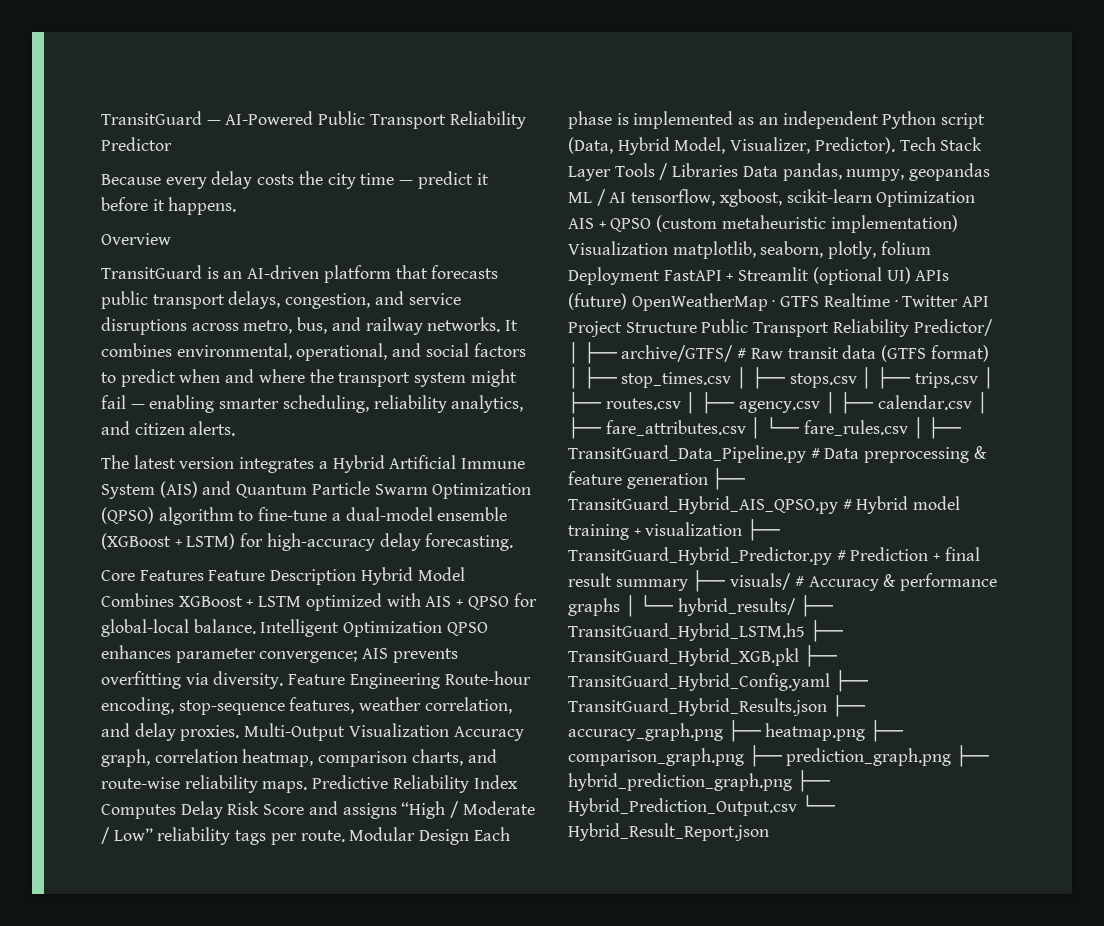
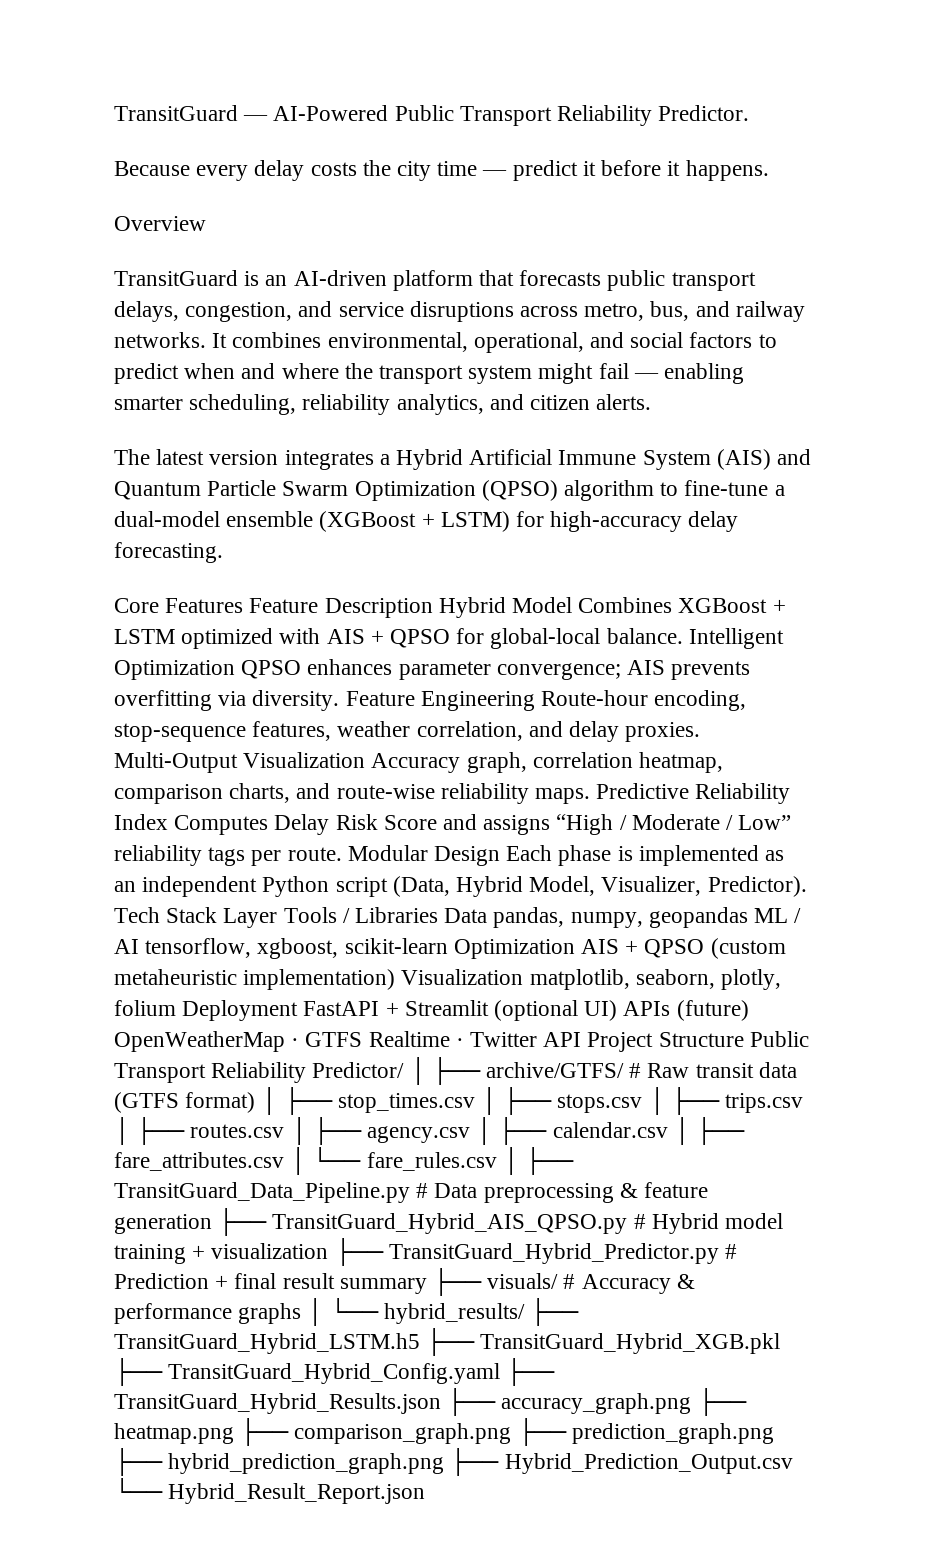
- TransitGuard — AI-Powered Public Transport Reliability Predictor
+ TransitGuard — AI-Powered Public Transport Reliability Predictor.

